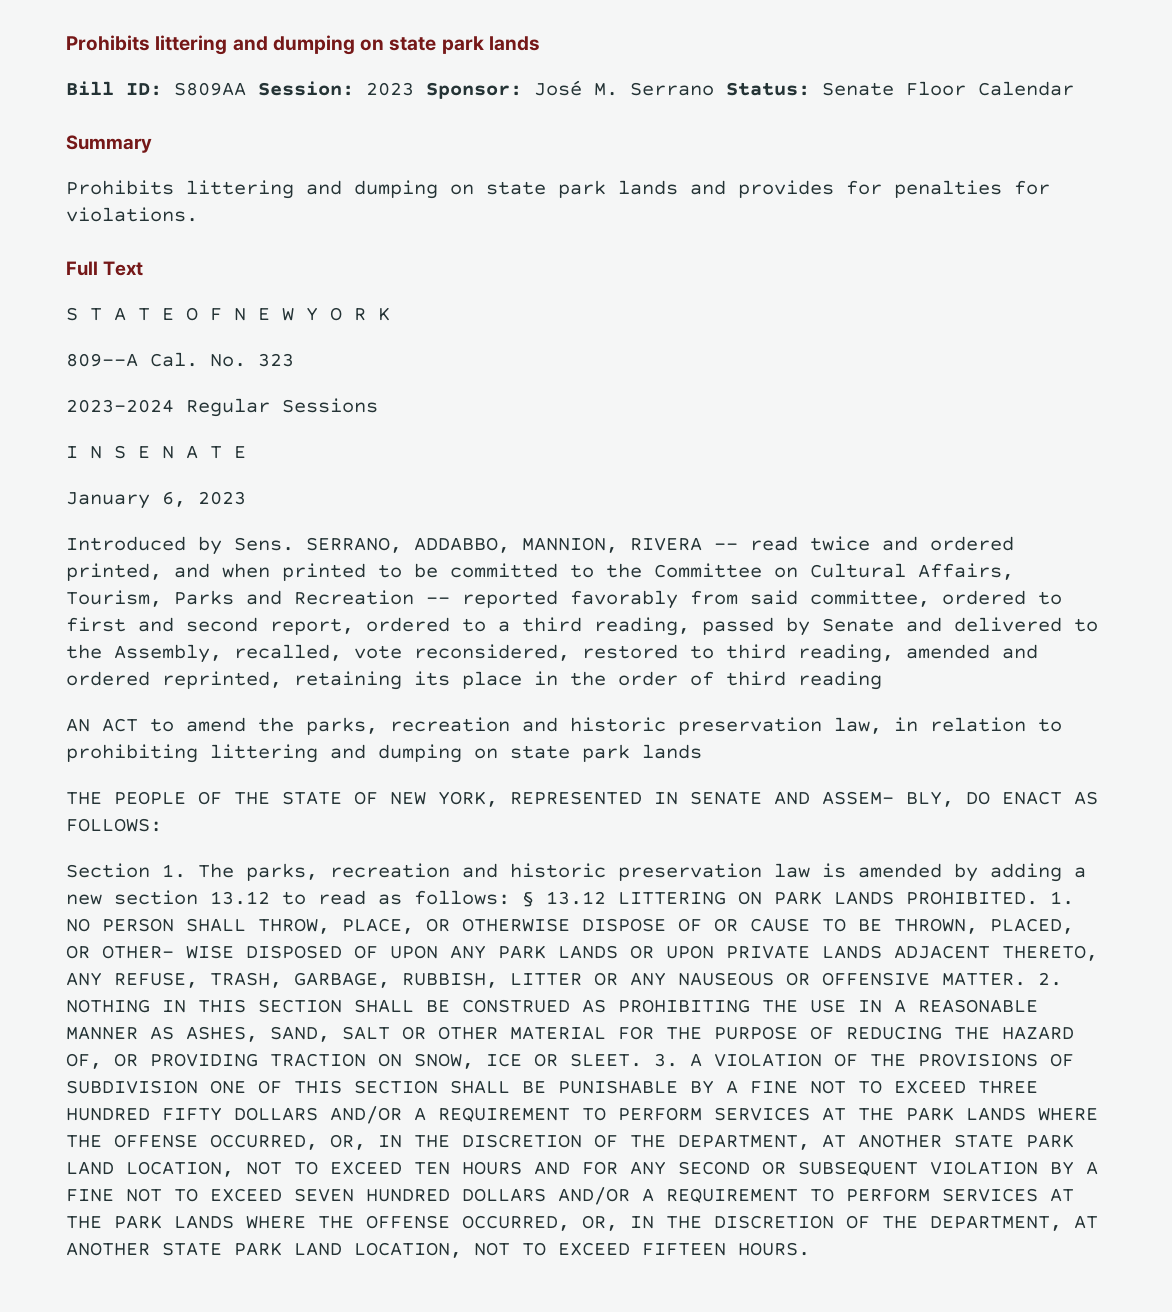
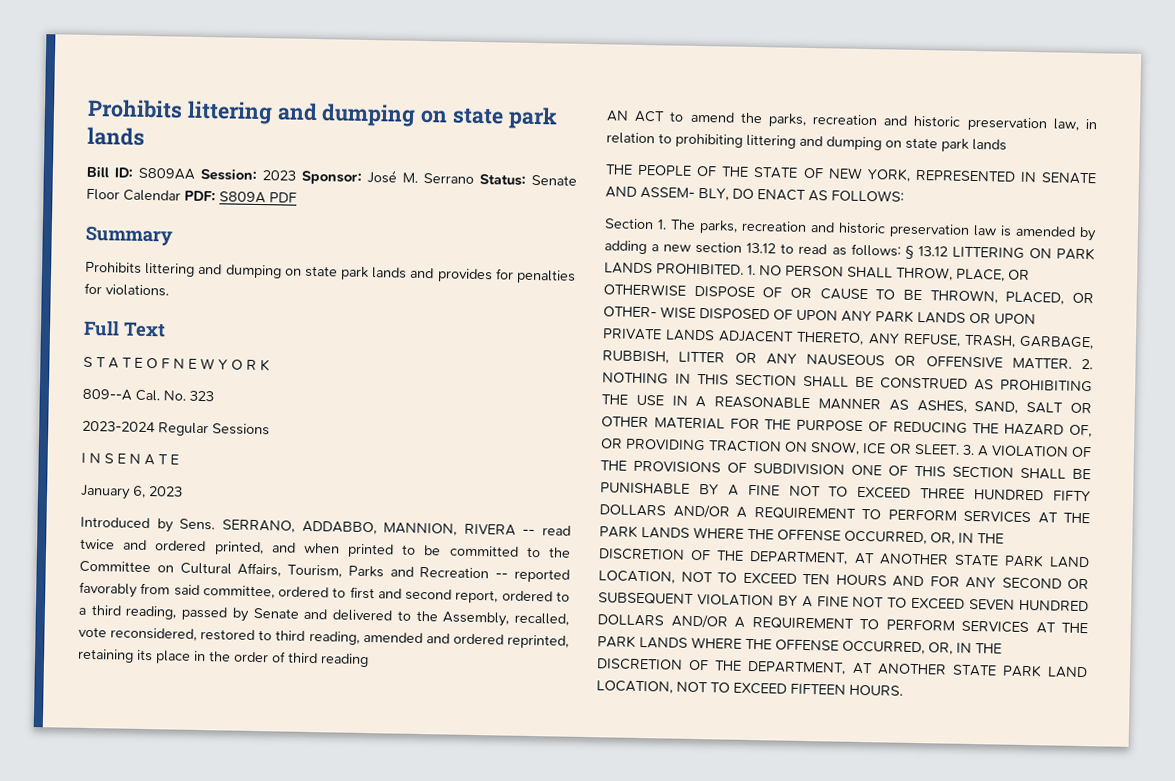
- Bill ID: S809AA Session: 2023 Sponsor: José M. Serrano Status: Senate Floor Calendar
+ Bill ID: S809AA Session: 2023 Sponsor: José M. Serrano Status: Senate Floor Calendar PDF: S809A PDF

